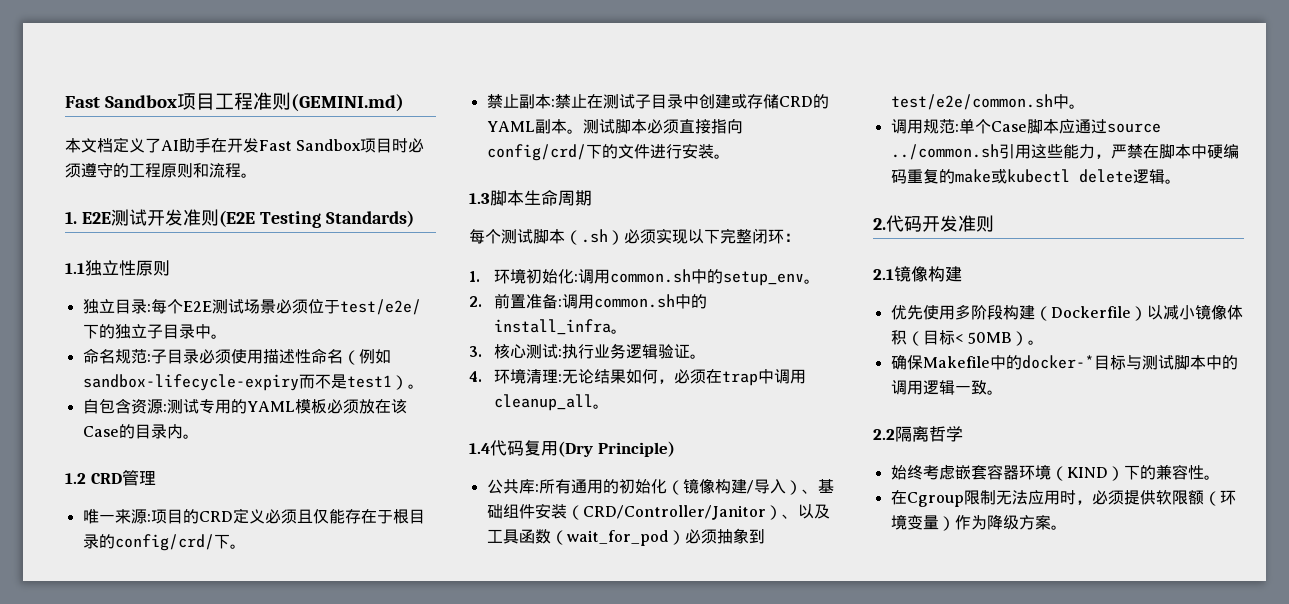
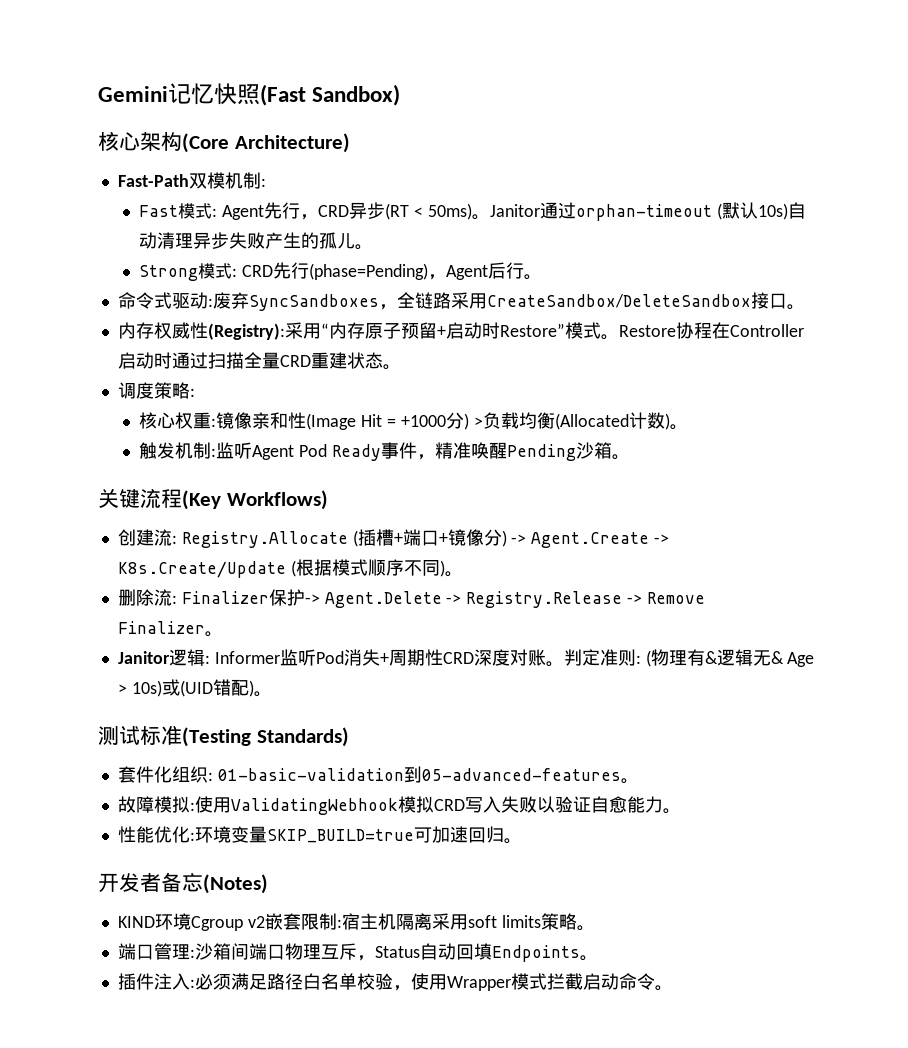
- Fast Sandbox项目工程准则(GEMINI.md)
- 本文档定义了AI助手在开发Fast Sandbox项目时必须遵守的工程原则和流程。
- 1. E2E测试开发准则(E2E Testing Standards)
- 1.1独立性原则
- 独立目录:每个E2E测试场景必须位于test/e2e/下的独立子目录中。
- 命名规范:子目录必须使用描述性命名（例如sandbox-lifecycle-expiry而不是test1）。
- 自包含资源:测试专用的YAML模板必须放在该Case的目录内。
- 1.2 CRD管理
- 唯一来源:项目的CRD定义必须且仅能存在于根目录的config/crd/下。
- 禁止副本:禁止在测试子目录中创建或存储CRD的YAML副本。测试脚本必须直接指向config/crd/下的文件进行安装。
- 1.3脚本生命周期
- 每个测试脚本（.sh）必须实现以下完整闭环：
- 1.环境初始化:调用common.sh中的setup_env。
- 2.前置准备:调用common.sh中的install_infra。
- 3.核心测试:执行业务逻辑验证。
- 4.环境清理:无论结果如何，必须在trap中调用cleanup_all。
- 1.4代码复用(Dry Principle)
- 公共库:所有通用的初始化（镜像构建/导入）、基础组件安装（CRD/Controller/Janitor）、以及工具函数（wait_for_pod）必须抽象到test/e2e/common.sh中。
- 调用规范:单个Case脚本应通过source ../common.sh引用这些能力，严禁在脚本中硬编码重复的make或kubectl delete逻辑。
- 2.代码开发准则
- 2.1镜像构建
- 优先使用多阶段构建（Dockerfile）以减小镜像体积（目标< 50MB）。
- 确保Makefile中的docker-*目标与测试脚本中的调用逻辑一致。
- 2.2隔离哲学
- 始终考虑嵌套容器环境（KIND）下的兼容性。
- 在Cgroup限制无法应用时，必须提供软限额（环境变量）作为降级方案。
+ Gemini记忆快照(Fast Sandbox)
+ 核心架构(Core Architecture)
+ Fast-Path双模机制:
+ Fast模式: Agent先行，CRD异步(RT < 50ms)。Janitor通过orphan-timeout (默认10s)自动清理异步失败产生的孤儿。
+ Strong模式: CRD先行(phase=Pending)，Agent后行。
+ 命令式驱动:废弃SyncSandboxes，全链路采用CreateSandbox/DeleteSandbox接口。
+ 内存权威性(Registry):采用“内存原子预留+启动时Restore”模式。Restore协程在Controller启动时通过扫描全量CRD重建状态。
+ 调度策略:
+ 核心权重:镜像亲和性(Image Hit = +1000分) >负载均衡(Allocated计数)。
+ 触发机制:监听Agent Pod Ready事件，精准唤醒Pending沙箱。
+ 关键流程(Key Workflows)
+ 创建流: Registry.Allocate (插槽+端口+镜像分) -> Agent.Create -> K8s.Create/Update (根据模式顺序不同)。
+ 删除流: Finalizer保护-> Agent.Delete -> Registry.Release -> Remove Finalizer。
+ Janitor逻辑: Informer监听Pod消失+周期性CRD深度对账。判定准则: (物理有&逻辑无& Age > 10s)或(UID错配)。
+ 测试标准(Testing Standards)
+ 套件化组织: 01-basic-validation到05-advanced-features。
+ 故障模拟:使用ValidatingWebhook模拟CRD写入失败以验证自愈能力。
+ 性能优化:环境变量SKIP_BUILD=true可加速回归。
+ 开发者备忘(Notes)
+ KIND环境Cgroup v2嵌套限制:宿主机隔离采用soft limits策略。
+ 端口管理:沙箱间端口物理互斥，Status自动回填Endpoints。
+ 插件注入:必须满足路径白名单校验，使用Wrapper模式拦截启动命令。

